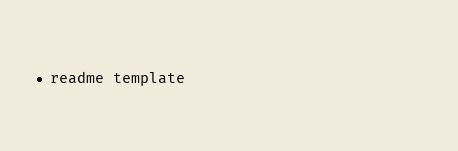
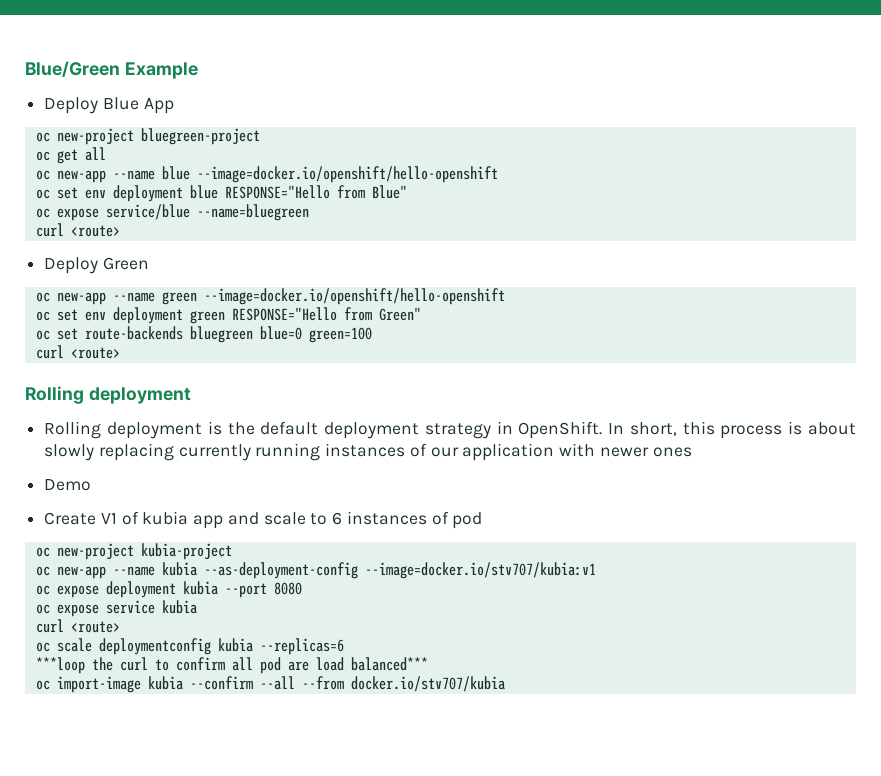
- readme template
+ Blue/Green Example
+ Deploy Blue App
+ oc new-project bluegreen-project
+ oc get all
+ oc new-app --name blue --image=docker.io/openshift/hello-openshift
+ oc set env deployment blue RESPONSE="Hello from Blue"
+ oc expose service/blue --name=bluegreen
+ curl <route>
+ Deploy Green
+ oc new-app --name green --image=docker.io/openshift/hello-openshift
+ oc set env deployment green RESPONSE="Hello from Green"
+ oc set route-backends bluegreen blue=0 green=100
+ curl <route>
+ Rolling deployment
+ Rolling deployment is the default deployment strategy in OpenShift. In short, this process is about slowly replacing currently running instances of our application with newer ones
+ Demo
+ Create V1 of kubia app and scale to 6 instances of pod
+ oc new-project kubia-project
+ oc new-app --name kubia --as-deployment-config --image=docker.io/stv707/kubia:v1
+ oc expose deployment kubia --port 8080
+ oc expose service kubia
+ curl <route>
+ oc scale deploymentconfig kubia --replicas=6
+ ***loop the curl to confirm all pod are load balanced***
+ oc import-image kubia --confirm --all --from docker.io/stv707/kubia

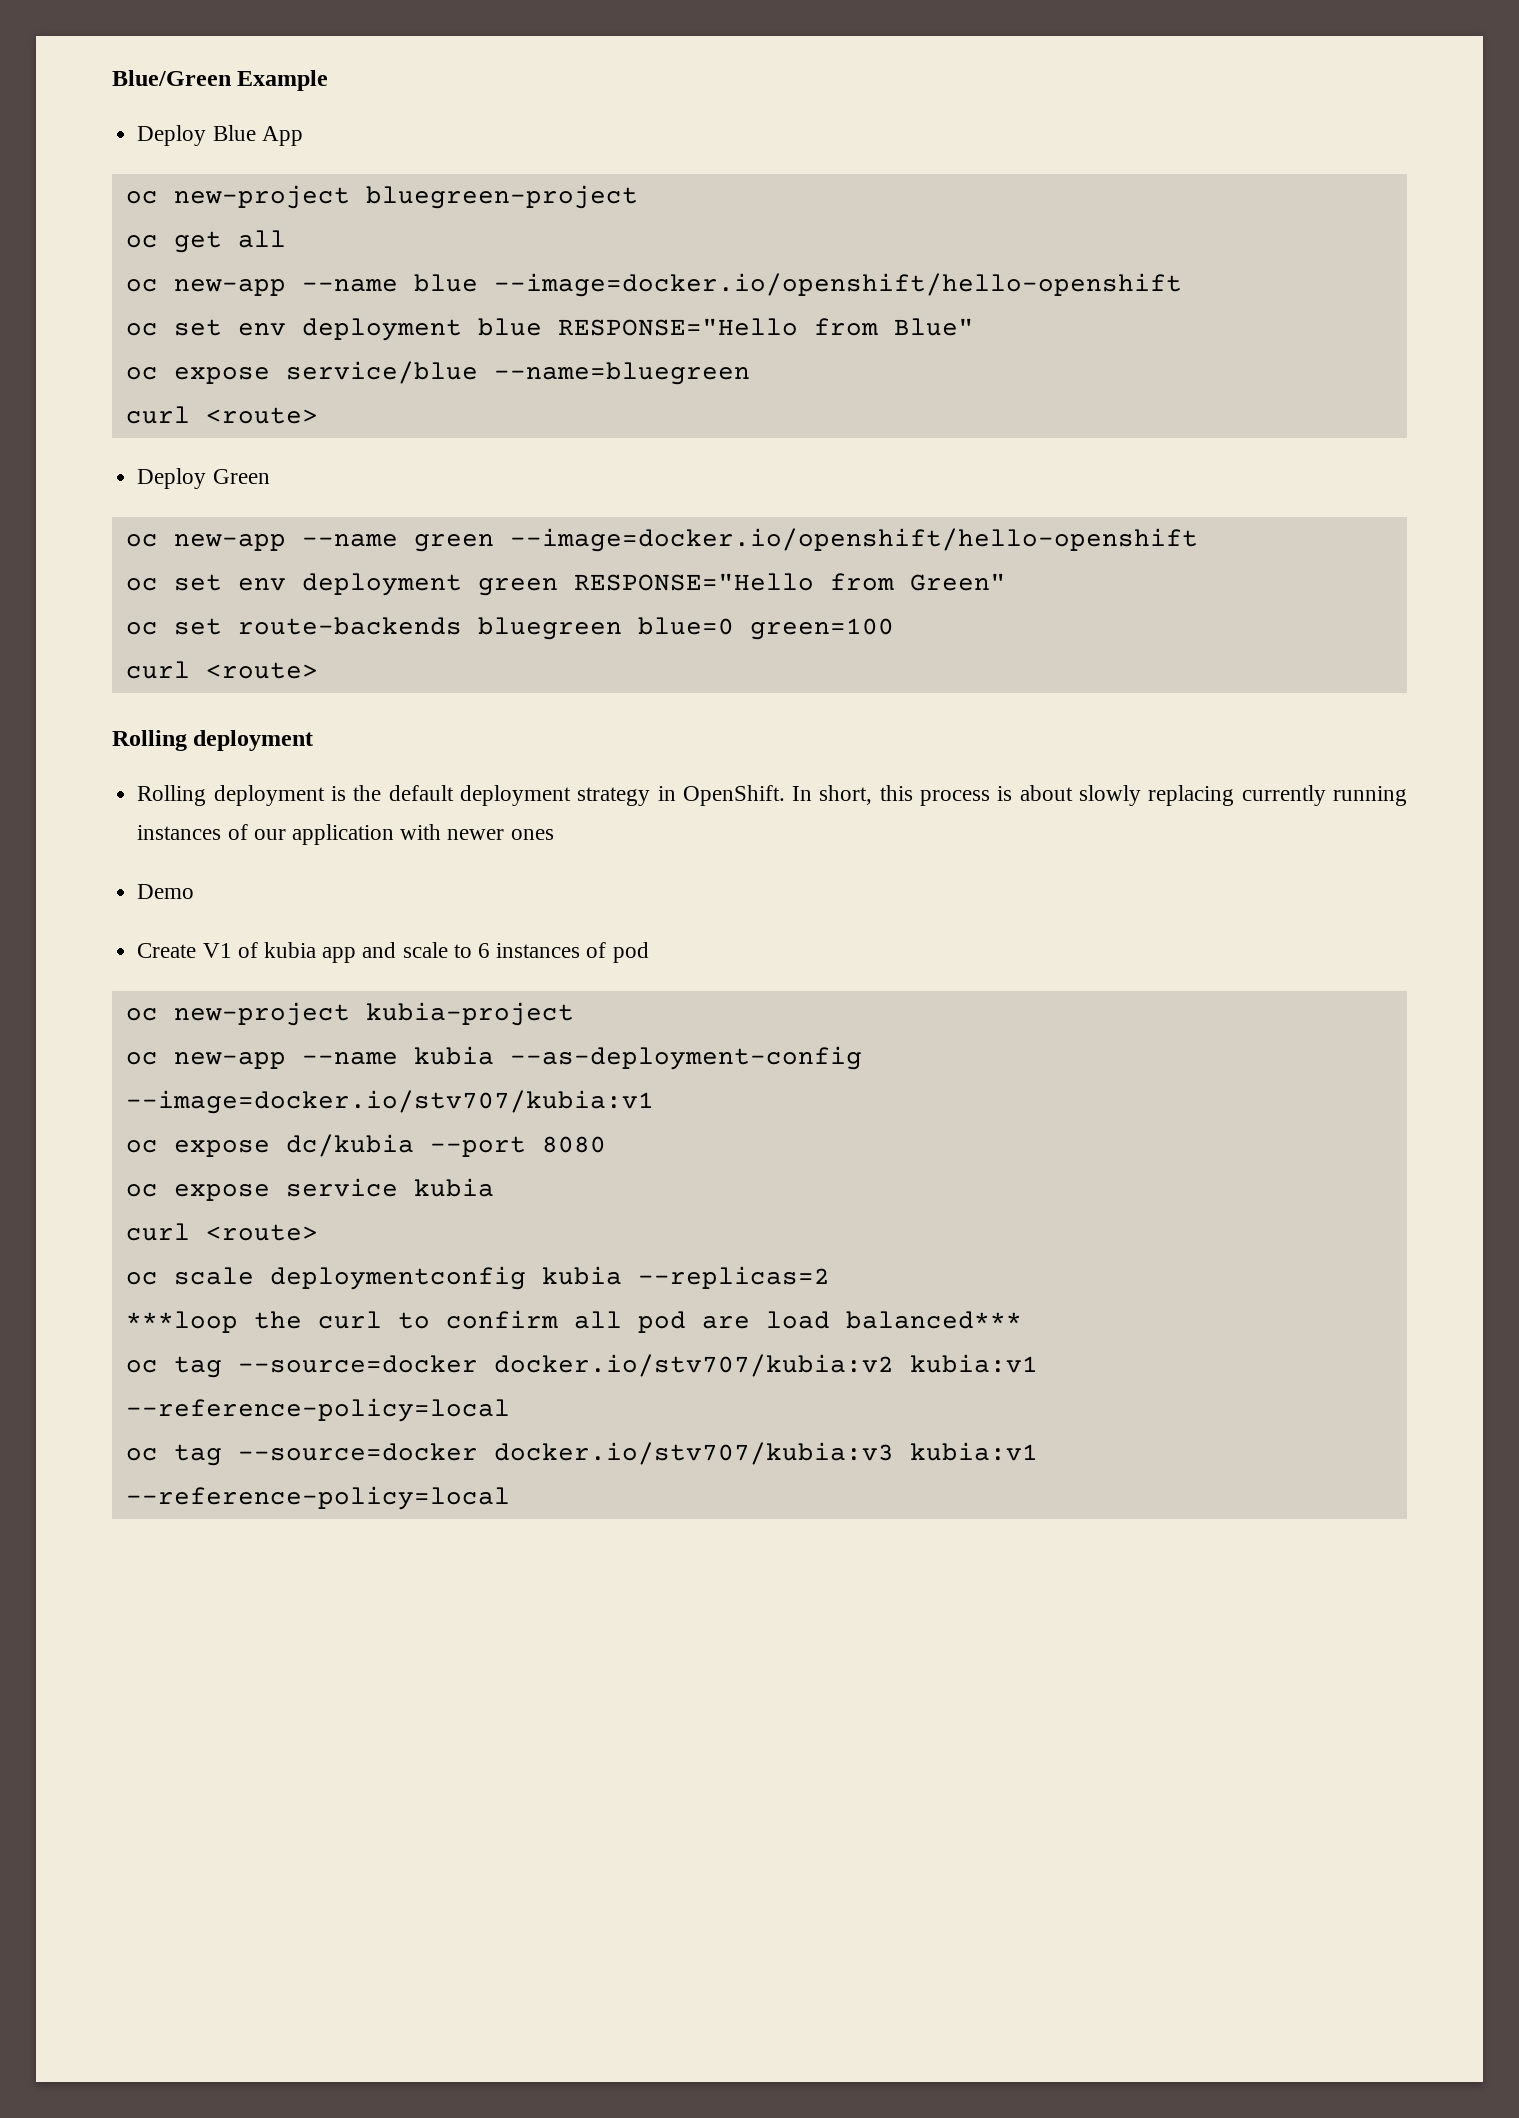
- oc expose deployment kubia --port 8080
+ oc expose dc/kubia --port 8080
- oc scale deploymentconfig kubia --replicas=6
+ oc scale deploymentconfig kubia --replicas=2
- oc import-image kubia --confirm --all --from docker.io/stv707/kubia
+ oc tag --source=docker docker.io/stv707/kubia:v2 kubia:v1 --reference-policy=local
+ oc tag --source=docker docker.io/stv707/kubia:v3 kubia:v1 --reference-policy=local

